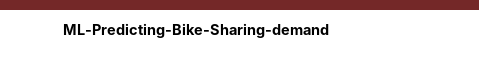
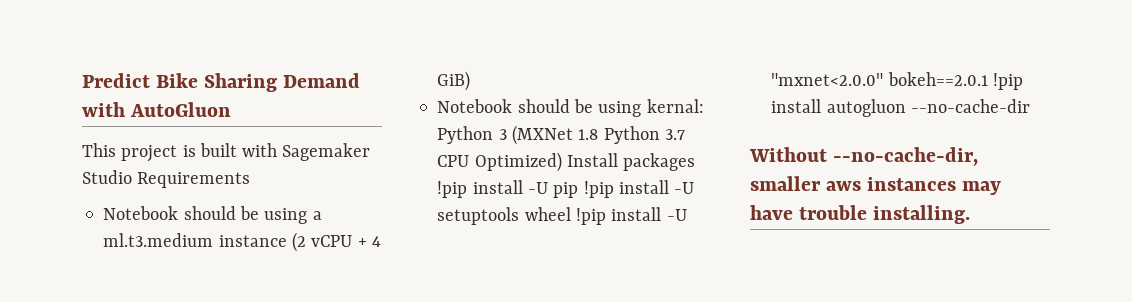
- ML-Predicting-Bike-Sharing-demand
+ Predict Bike Sharing Demand with AutoGluon
+ This project is built with Sagemaker Studio Requirements
+ Notebook should be using a ml.t3.medium instance (2 vCPU + 4 GiB)
+ Notebook should be using kernal: Python 3 (MXNet 1.8 Python 3.7 CPU Optimized) Install packages !pip install -U pip !pip install -U setuptools wheel !pip install -U "mxnet<2.0.0" bokeh==2.0.1 !pip install autogluon --no-cache-dir
+ Without --no-cache-dir, smaller aws instances may have trouble installing.

